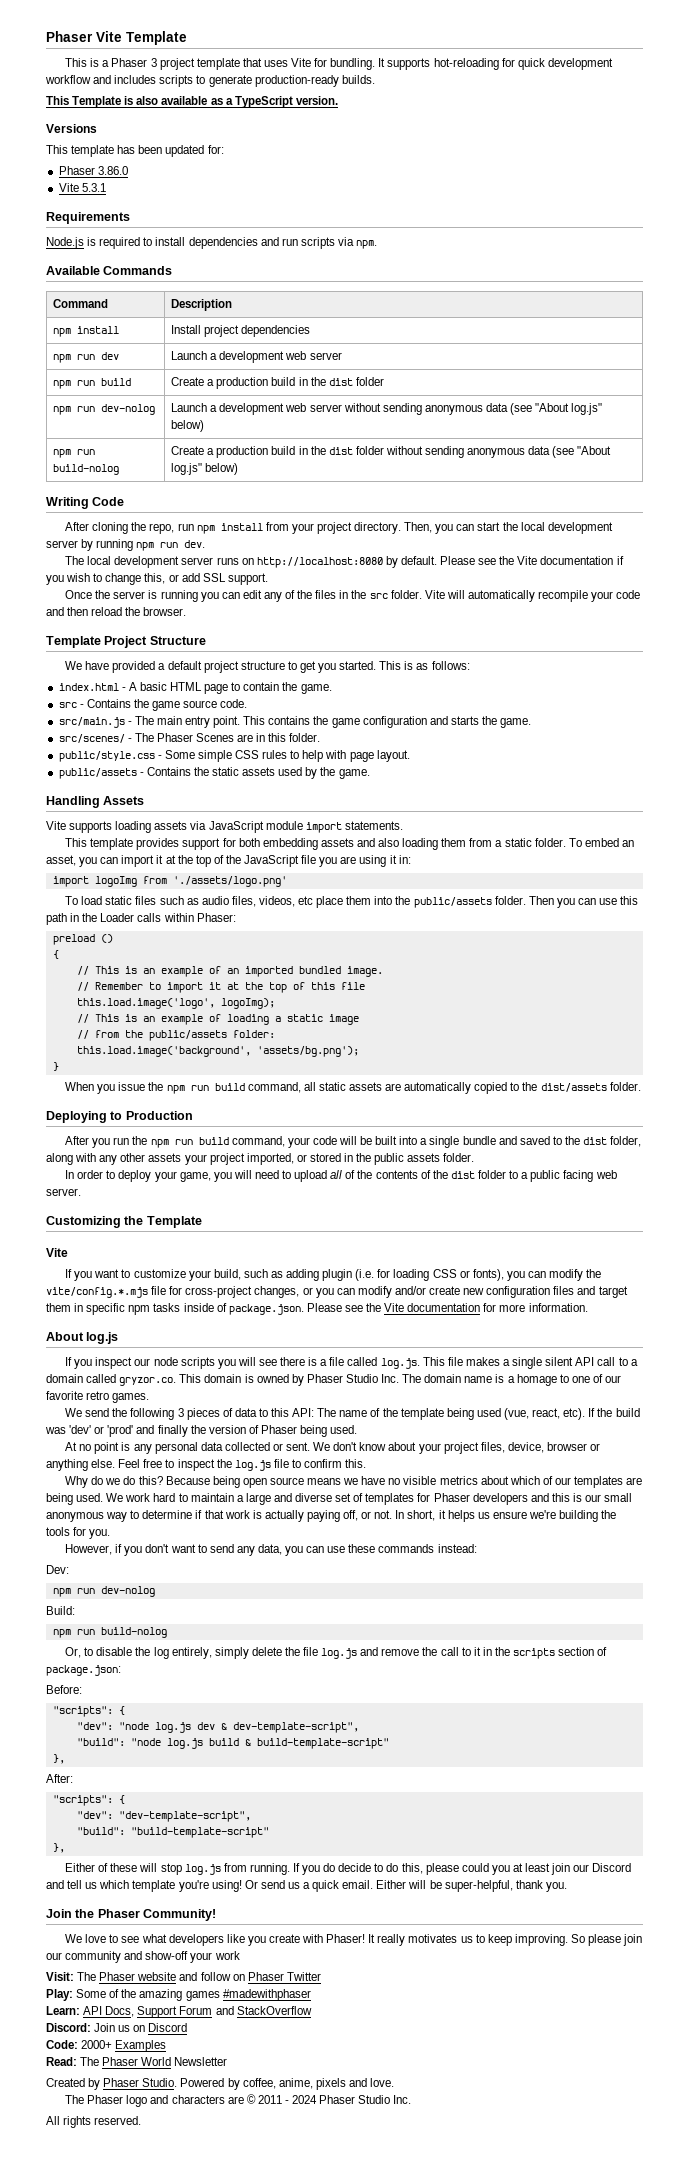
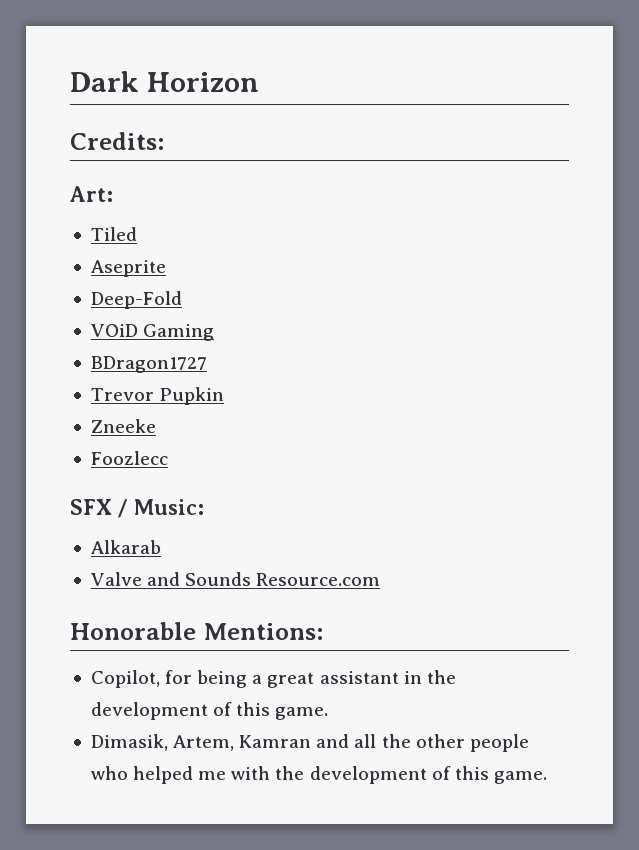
- Phaser Vite Template
- This is a Phaser 3 project template that uses Vite for bundling. It supports hot-reloading for quick development workflow and includes scripts to generate production-ready builds.
- This Template is also available as a TypeScript version.
- Versions
- This template has been updated for:
- Phaser 3.86.0
- Vite 5.3.1
- Requirements
- Node.js is required to install dependencies and run scripts via npm.
- Available Commands
- Command | Description
- npm install | Install project dependencies
- npm run dev | Launch a development web server
- npm run build | Create a production build in the dist folder
- npm run dev-nolog | Launch a development web server without sending anonymous data (see "About log.js" below)
- npm run build-nolog | Create a production build in the dist folder without sending anonymous data (see "About log.js" below)
- Writing Code
- After cloning the repo, run npm install from your project directory. Then, you can start the local development server by running npm run dev.
- The local development server runs on http://localhost:8080 by default. Please see the Vite documentation if you wish to change this, or add SSL support.
- Once the server is running you can edit any of the files in the src folder. Vite will automatically recompile your code and then reload the browser.
- Template Project Structure
- We have provided a default project structure to get you started. This is as follows:
- index.html - A basic HTML page to contain the game.
- src - Contains the game source code.
- src/main.js - The main entry point. This contains the game configuration and starts the game.
- src/scenes/ - The Phaser Scenes are in this folder.
- public/style.css - Some simple CSS rules to help with page layout.
- public/assets - Contains the static assets used by the game.
- Handling Assets
- Vite supports loading assets via JavaScript module import statements.
- This template provides support for both embedding assets and also loading them from a static folder. To embed an asset, you can import it at the top of the JavaScript file you are using it in:
- import logoImg from './assets/logo.png'
- To load static files such as audio files, videos, etc place them into the public/assets folder. Then you can use this path in the Loader calls within Phaser:
- preload ()
- {
- // This is an example of an imported bundled image.
- // Remember to import it at the top of this file
- this.load.image('logo', logoImg);
- // This is an example of loading a static image
- // from the public/assets folder:
- this.load.image('background', 'assets/bg.png');
- }
- When you issue the npm run build command, all static assets are automatically copied to the dist/assets folder.
- Deploying to Production
- After you run the npm run build command, your code will be built into a single bundle and saved to the dist folder, along with any other assets your project imported, or stored in the public assets folder.
- In order to deploy your game, you will need to upload all of the contents of the dist folder to a public facing web server.
- Customizing the Template
- Vite
- If you want to customize your build, such as adding plugin (i.e. for loading CSS or fonts), you can modify the vite/config.*.mjs file for cross-project changes, or you can modify and/or create new configuration files and target them in specific npm tasks inside of package.json. Please see the Vite documentation for more information.
- About log.js
- If you inspect our node scripts you will see there is a file called log.js. This file makes a single silent API call to a domain called gryzor.co. This domain is owned by Phaser Studio Inc. The domain name is a homage to one of our favorite retro games.
- We send the following 3 pieces of data to this API: The name of the template being used (vue, react, etc). If the build was 'dev' or 'prod' and finally the version of Phaser being used.
- At no point is any personal data collected or sent. We don't know about your project files, device, browser or anything else. Feel free to inspect the log.js file to confirm this.
- Why do we do this? Because being open source means we have no visible metrics about which of our templates are being used. We work hard to maintain a large and diverse set of templates for Phaser developers and this is our small anonymous way to determine if that work is actually paying off, or not. In short, it helps us ensure we're building the tools for you.
- However, if you don't want to send any data, you can use these commands instead:
- Dev:
- npm run dev-nolog
- Build:
- npm run build-nolog
- Or, to disable the log entirely, simply delete the file log.js and remove the call to it in the scripts section of package.json:
- Before:
- "scripts": {
- "dev": "node log.js dev & dev-template-script",
- "build": "node log.js build & build-template-script"
- },
- After:
- "scripts": {
- "dev": "dev-template-script",
- "build": "build-template-script"
- },
- Either of these will stop log.js from running. If you do decide to do this, please could you at least join our Discord and tell us which template you're using! Or send us a quick email. Either will be super-helpful, thank you.
- Join the Phaser Community!
- We love to see what developers like you create with Phaser! It really motivates us to keep improving. So please join our community and show-off your work
- Visit: The Phaser website and follow on Phaser Twitter
- Play: Some of the amazing games #madewithphaser
- Learn: API Docs, Support Forum and StackOverflow
- Discord: Join us on Discord
- Code: 2000+ Examples
- Read: The Phaser World Newsletter
- Created by Phaser Studio. Powered by coffee, anime, pixels and love.
- The Phaser logo and characters are © 2011 - 2024 Phaser Studio Inc.
- All rights reserved.
+ Dark Horizon
+ Credits:
+ Art:
+ Tiled
+ Aseprite
+ Deep-Fold
+ VOiD Gaming
+ BDragon1727
+ Trevor Pupkin
+ Zneeke
+ Foozlecc
+ SFX / Music:
+ Alkarab
+ Valve and Sounds Resource.com
+ Honorable Mentions:
+ Copilot, for being a great assistant in the development of this game.
+ Dimasik, Artem, Kamran and all the other people who helped me with the development of this game.

